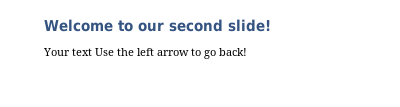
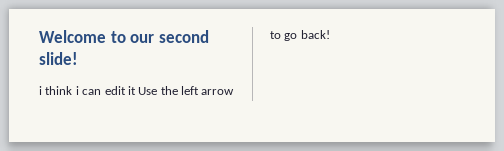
- Your text Use the left arrow to go back!
+ i think i can edit it Use the left arrow to go back!

